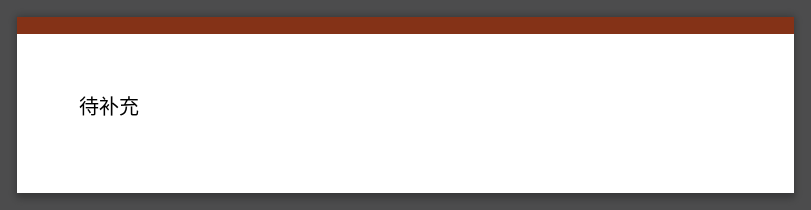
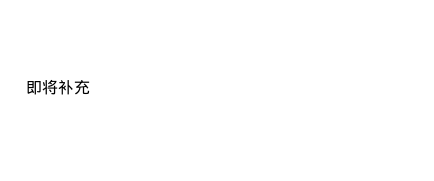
- 待补充
+ 即将补充

